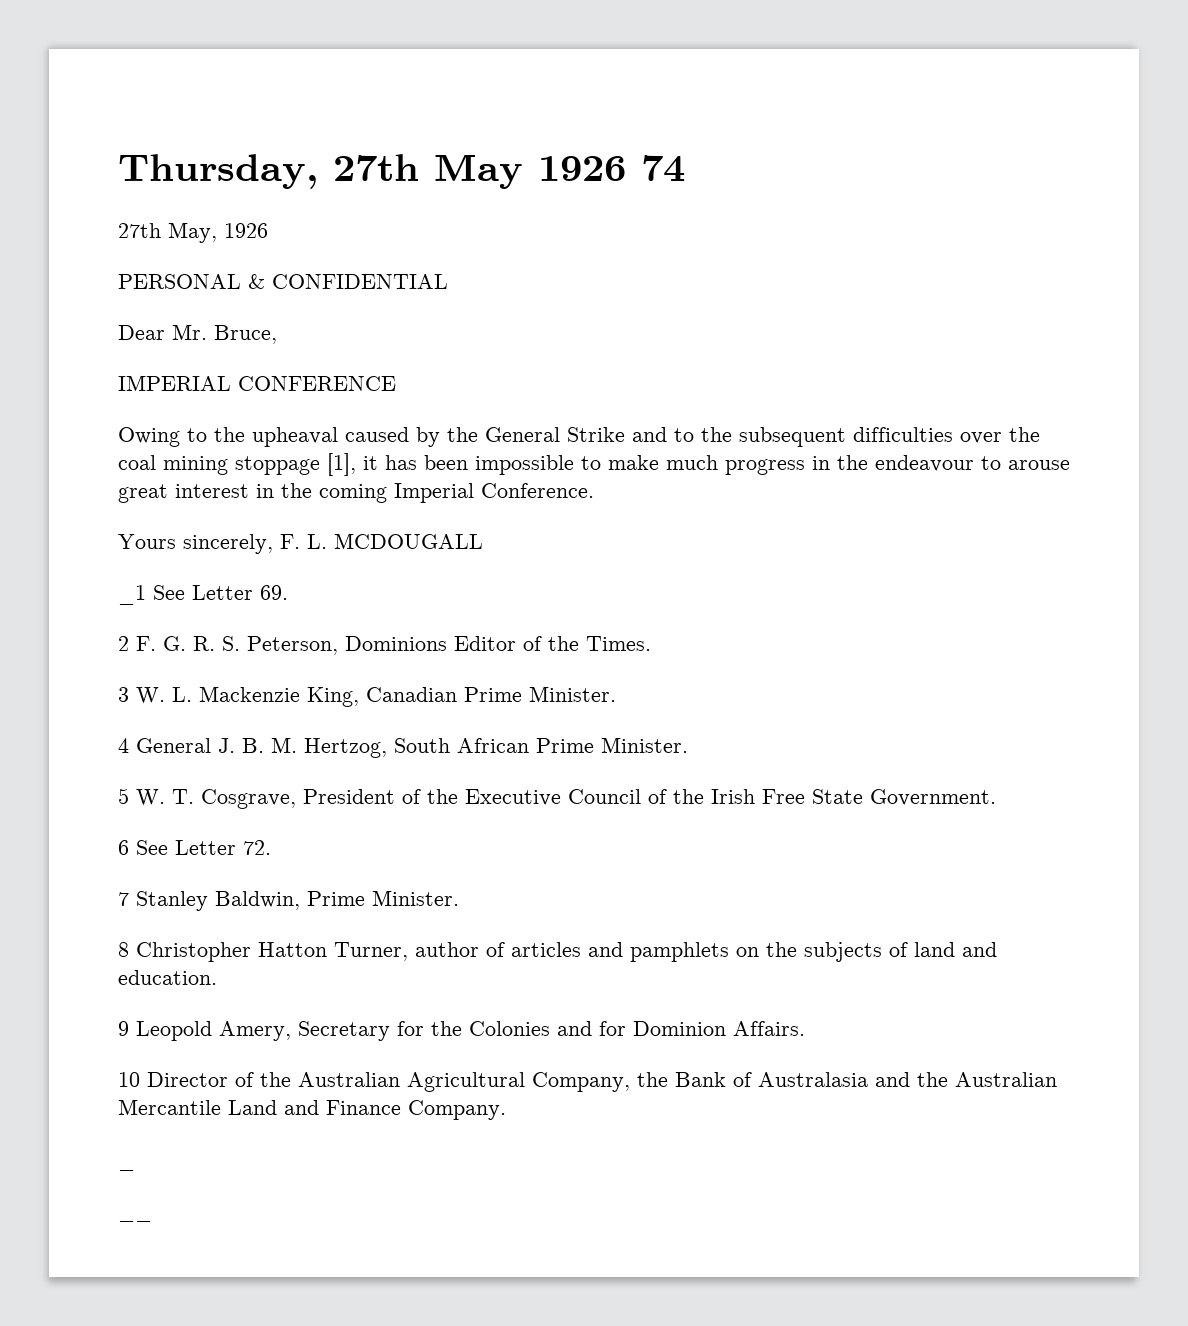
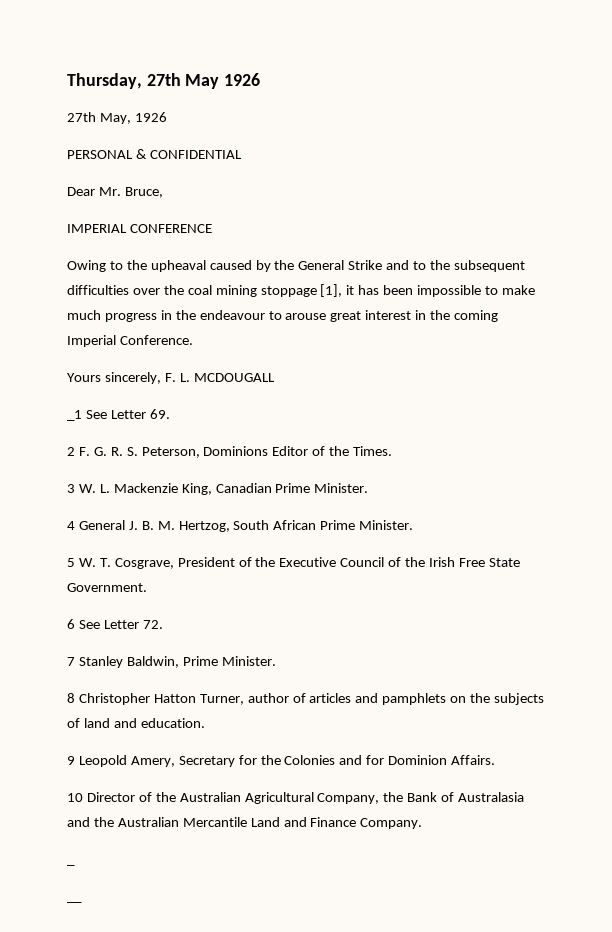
- Thursday, 27th May 1926 74
+ Thursday, 27th May 1926

